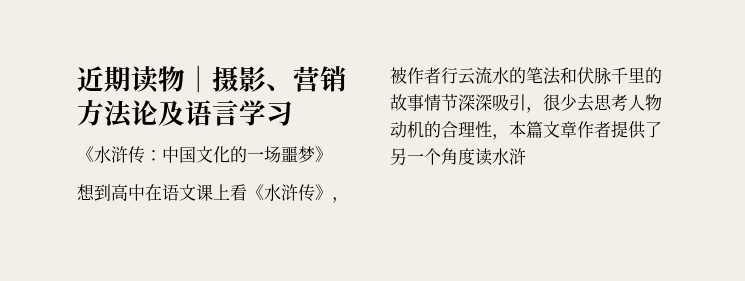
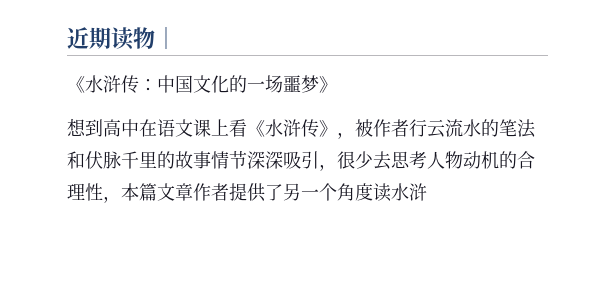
- 近期读物｜摄影、营销方法论及语言学习
+ 近期读物｜

